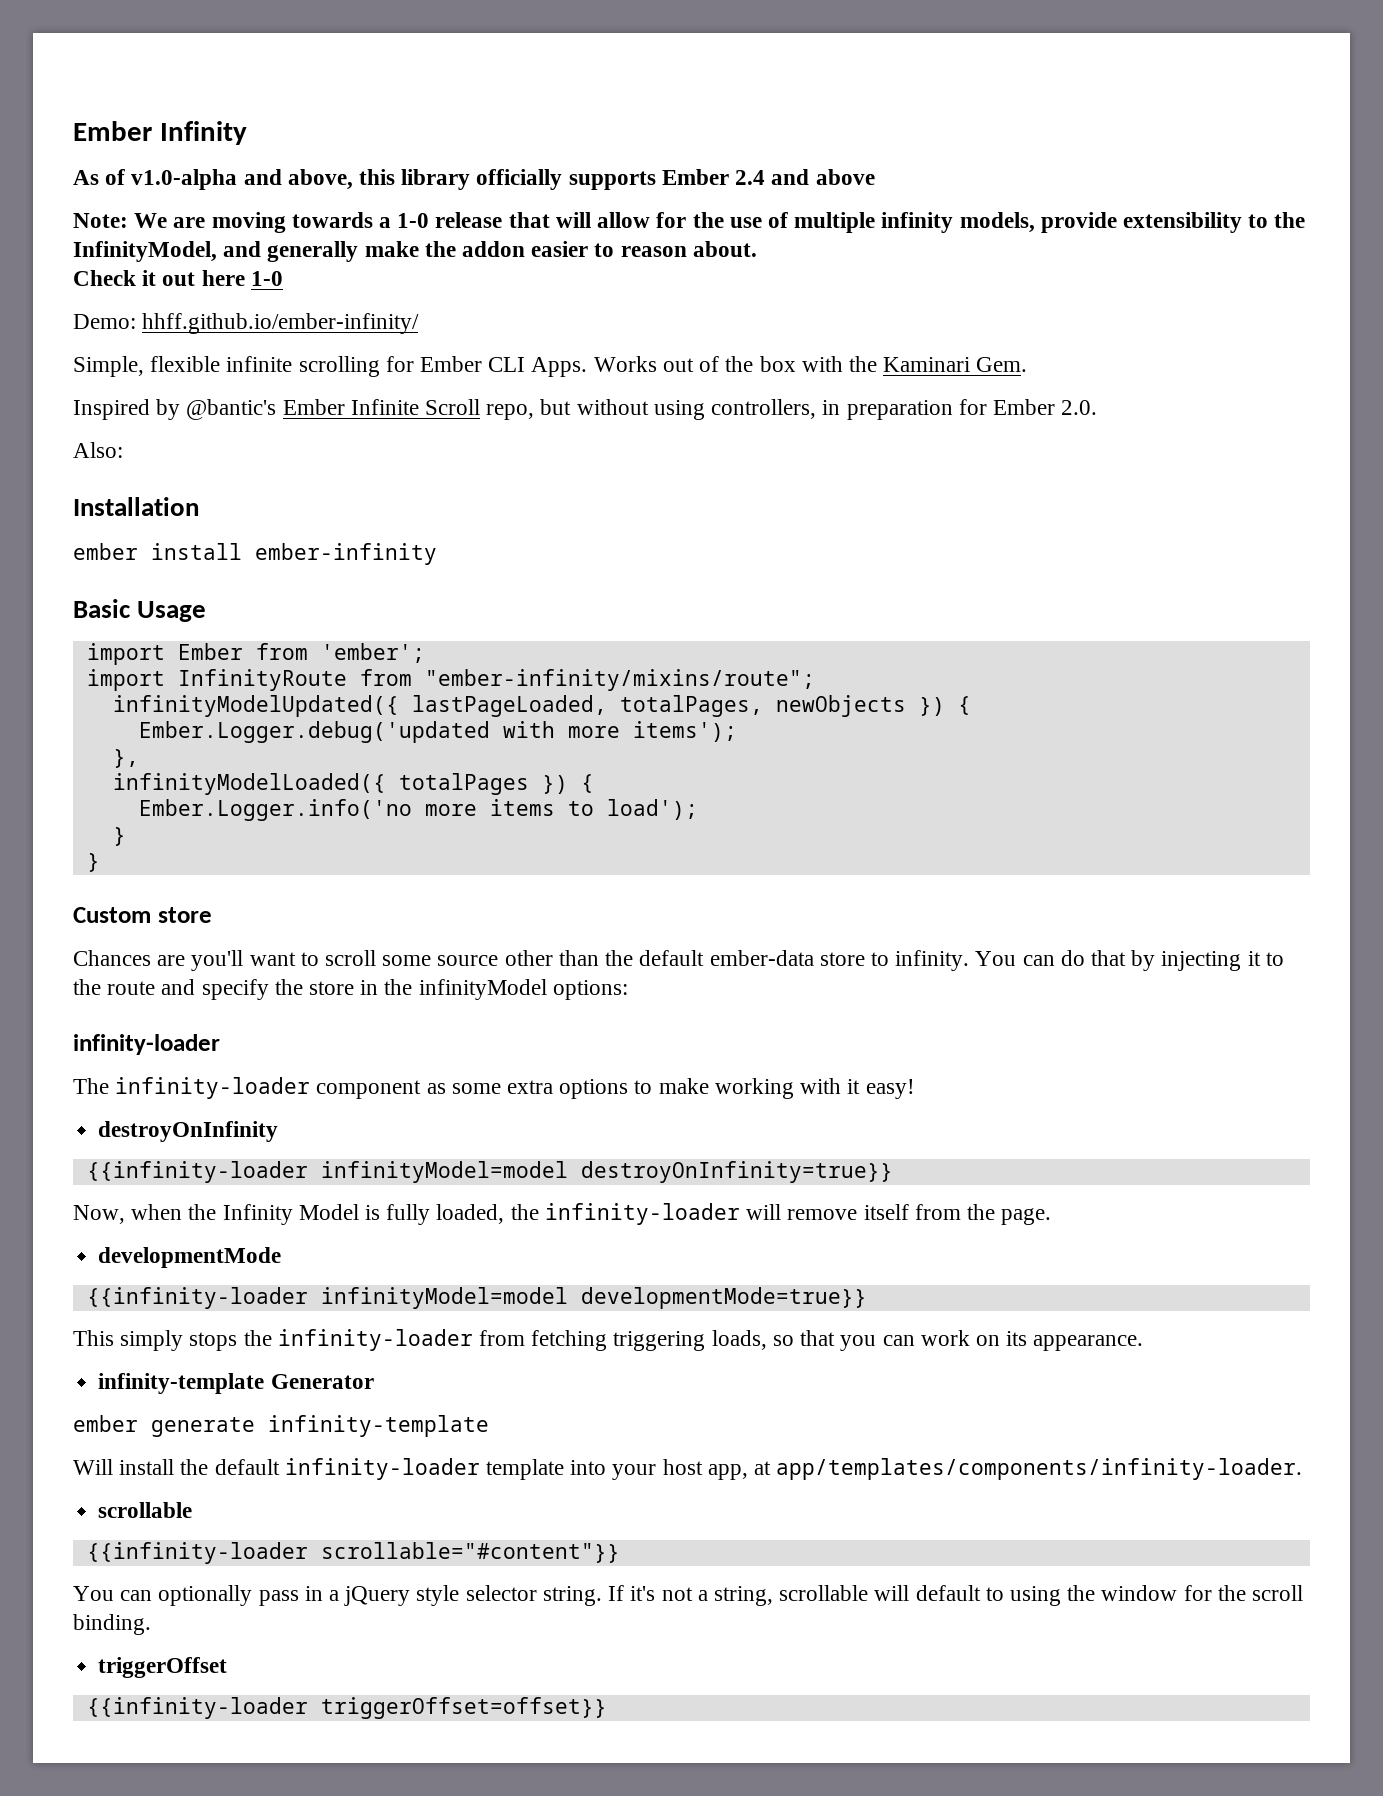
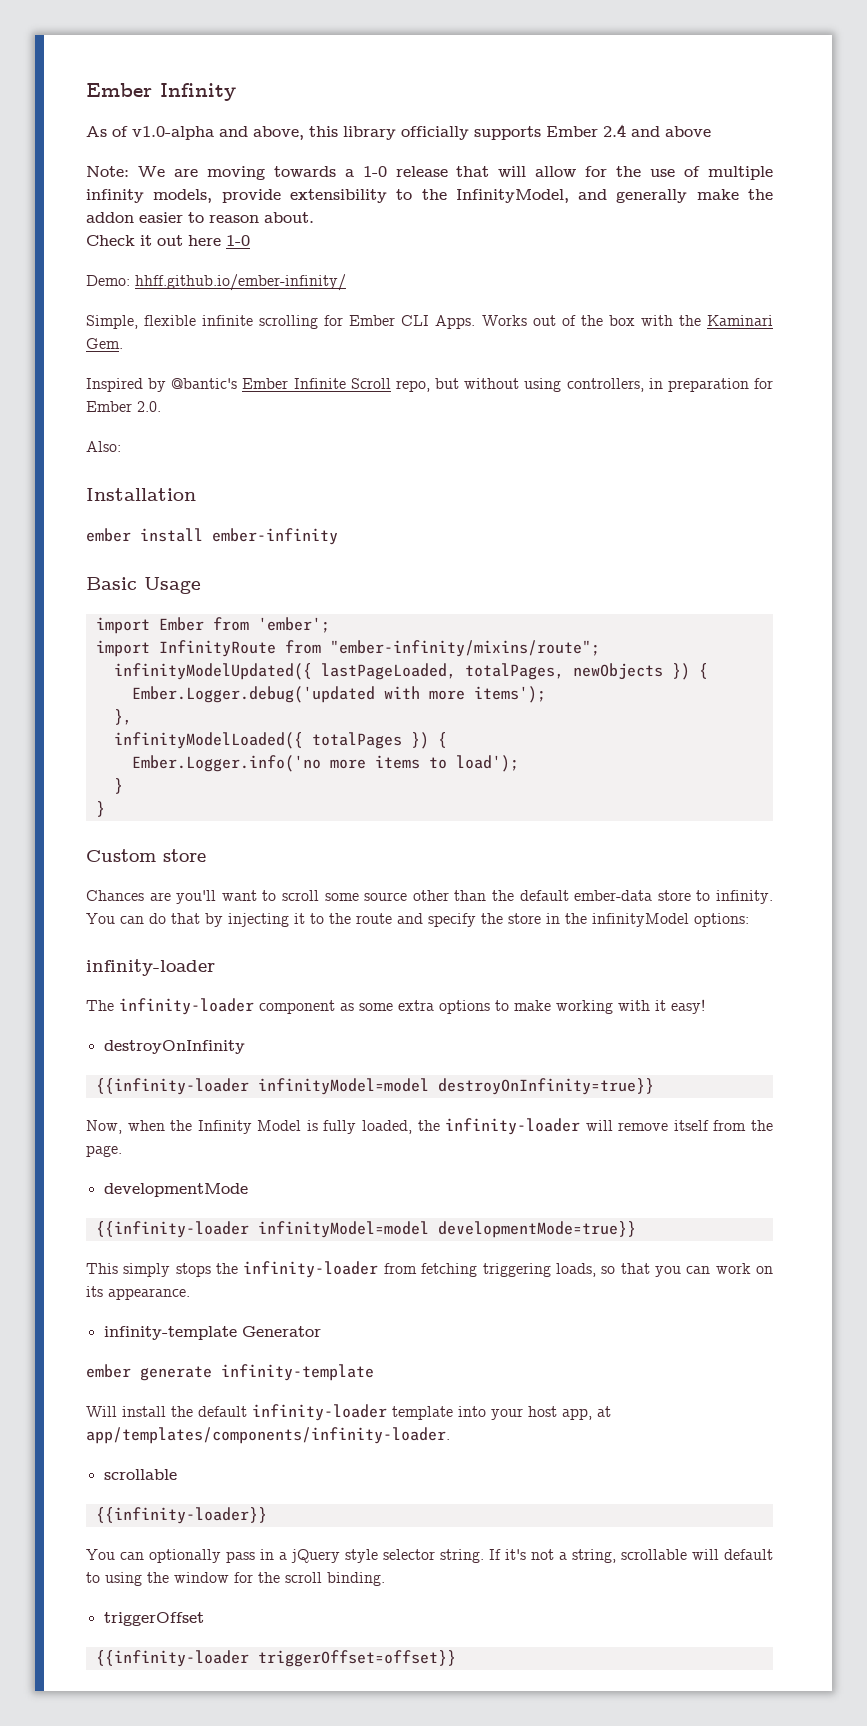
- {{infinity-loader scrollable="#content"}}
+ {{infinity-loader}}

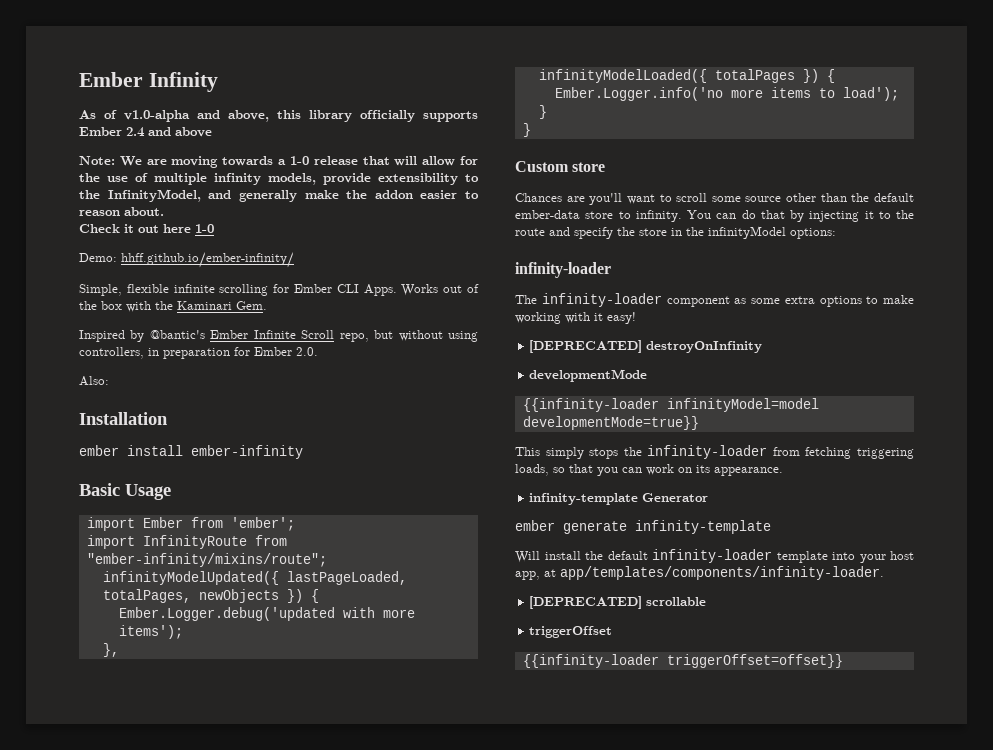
- destroyOnInfinity
+ [DEPRECATED] destroyOnInfinity
- {{infinity-loader infinityModel=model destroyOnInfinity=true}}
- Now, when the Infinity Model is fully loaded, the infinity-loader will remove itself from the page.
  Will install the default infinity-loader template into your host app, at app/templates/components/infinity-loader.
- scrollable
- {{infinity-loader}}
- You can optionally pass in a jQuery style selector string. If it's not a string, scrollable will default to using the window for the scroll binding.
+ [DEPRECATED] scrollable

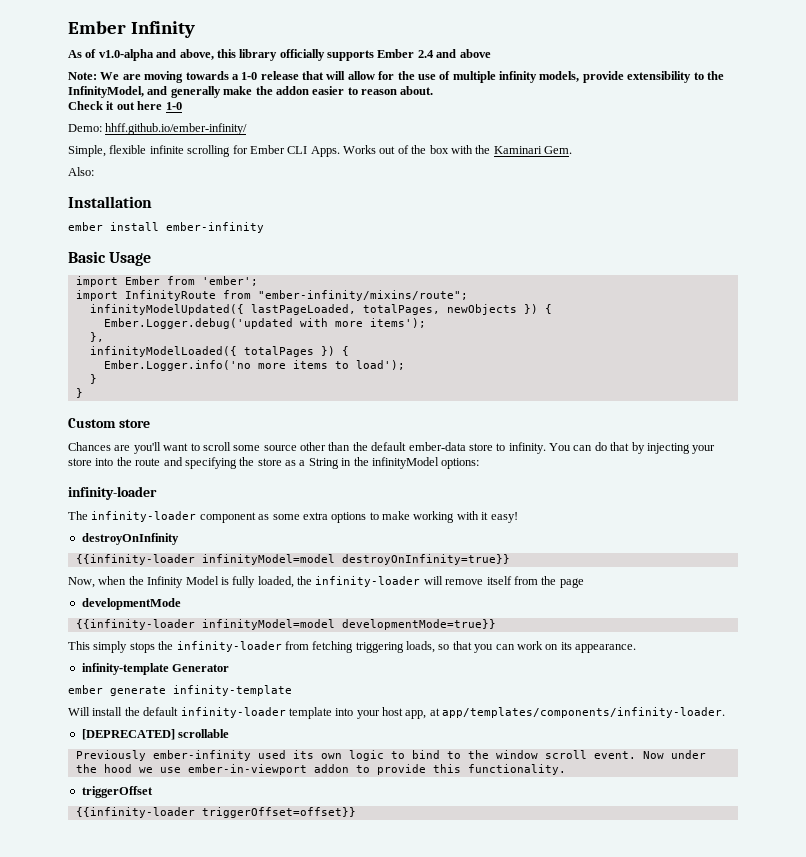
- Inspired by @bantic's Ember Infinite Scroll repo, but without using controllers, in preparation for Ember 2.0.
- You can do that by injecting it to the route and specify the store in the infinityModel options:
+ You can do that by injecting your store into the route and specifying the store as a String in the infinityModel options:
- [DEPRECATED] destroyOnInfinity
+ destroyOnInfinity
+ {{infinity-loader infinityModel=model destroyOnInfinity=true}}
+ Now, when the Infinity Model is fully loaded, the infinity-loader will remove itself from the page
+ Previously ember-infinity used its own logic to bind to the window scroll event. Now under the hood we use ember-in-viewport addon to provide this functionality.

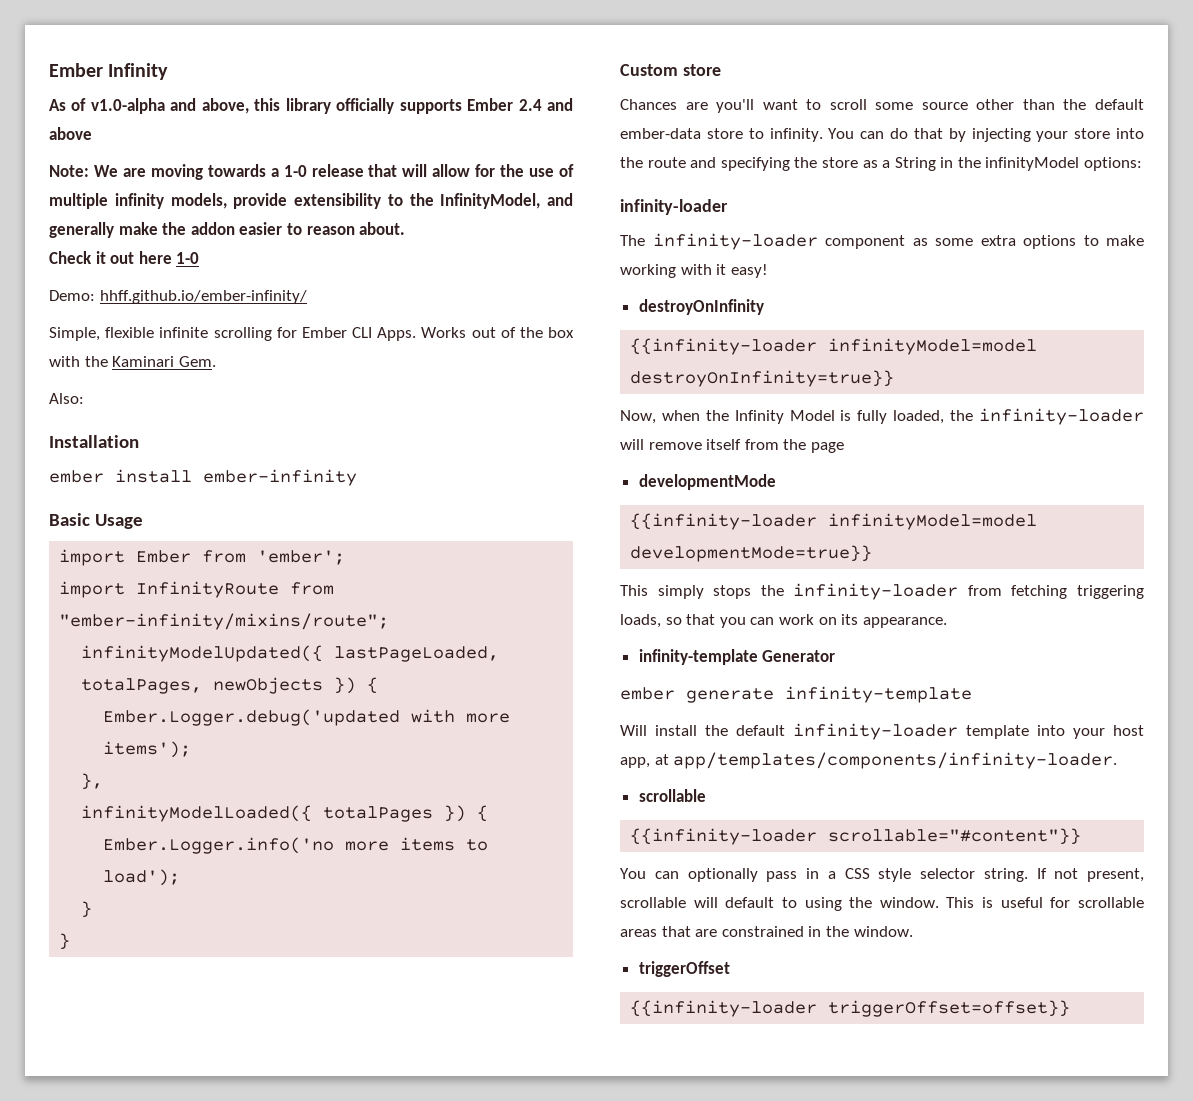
  Will install the default infinity-loader template into your host app, at app/templates/components/infinity-loader.
- [DEPRECATED] scrollable
+ scrollable
- Previously ember-infinity used its own logic to bind to the window scroll event. Now under the hood we use ember-in-viewport addon to provide this functionality.
+ {{infinity-loader scrollable="#content"}}
+ You can optionally pass in a CSS style selector string. If not present, scrollable will default to using the window. This is useful for scrollable areas that are constrained in the window.

